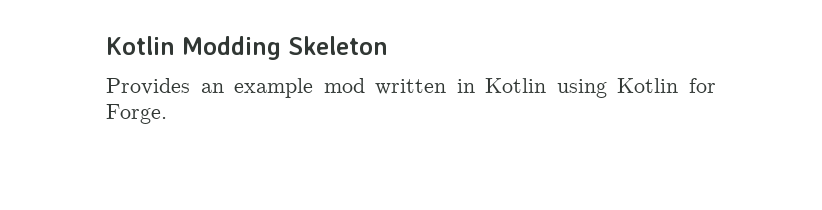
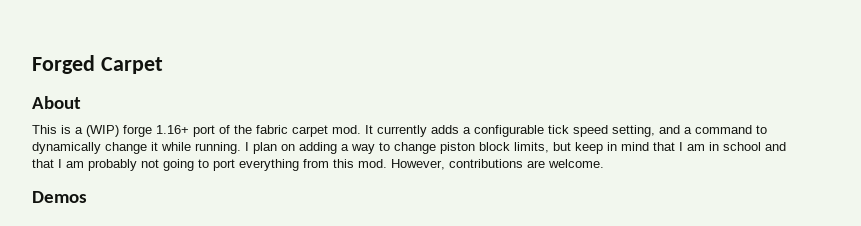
- Kotlin Modding Skeleton
- Provides an example mod written in Kotlin using Kotlin for Forge.
+ Forged Carpet
+ About
+ This is a (WIP) forge 1.16+ port of the fabric carpet mod. It currently adds a configurable tick speed setting, and a command to dynamically change it while running. I plan on adding a way to change piston block limits, but keep in mind that I am in school and that I am probably not going to port everything from this mod. However, contributions are welcome.
+ Demos

